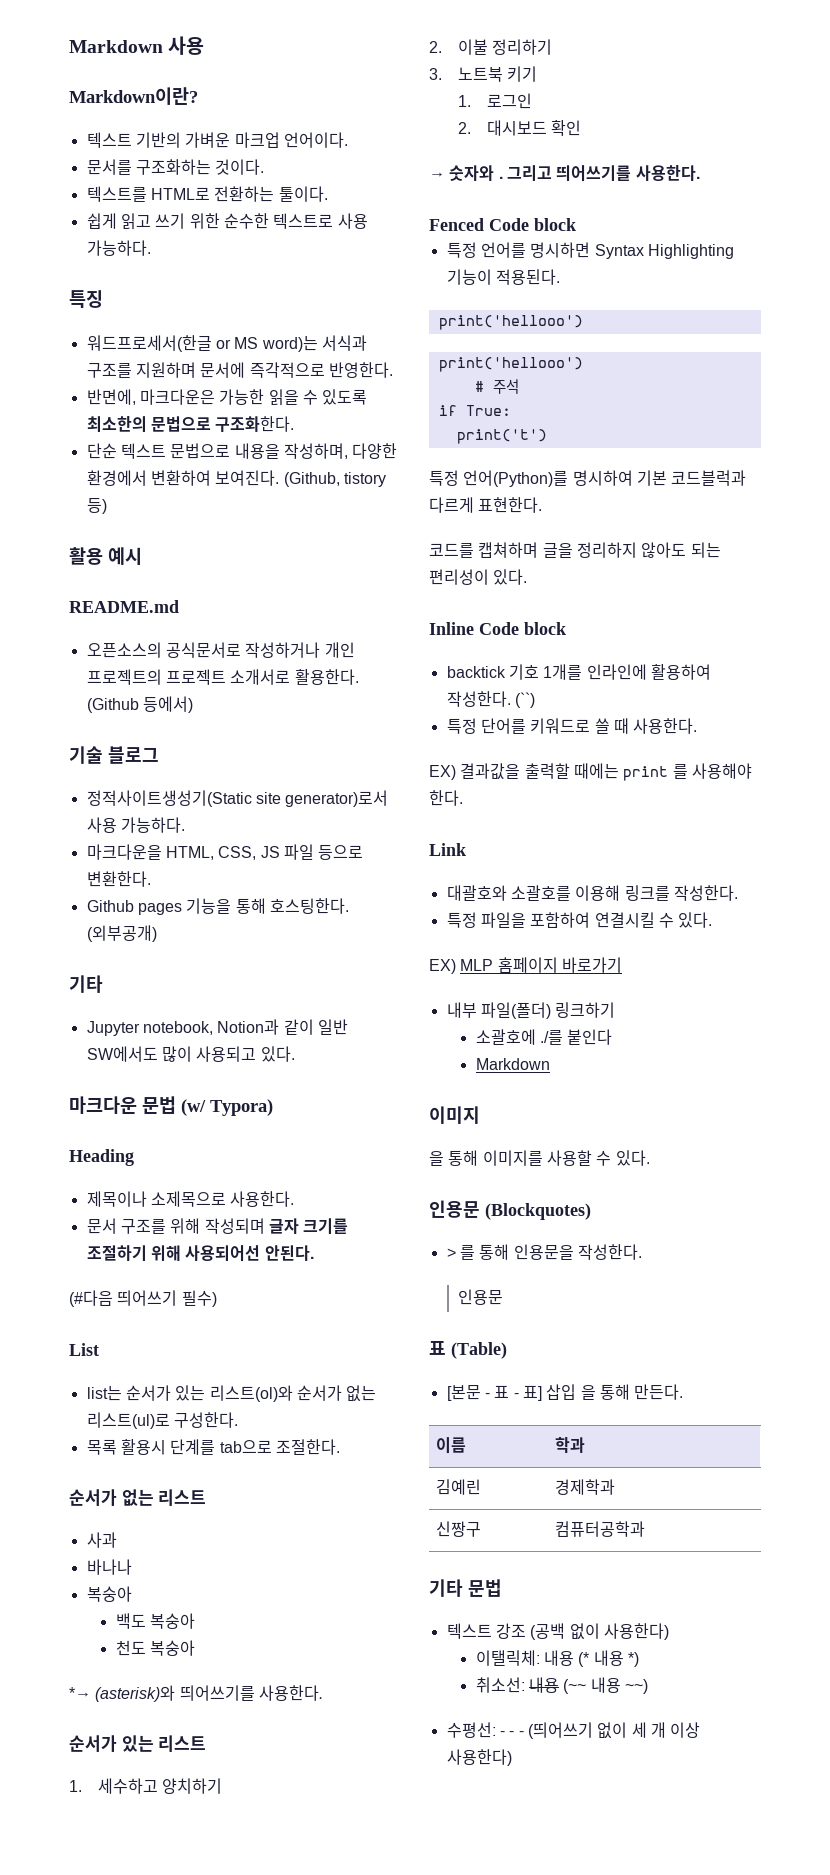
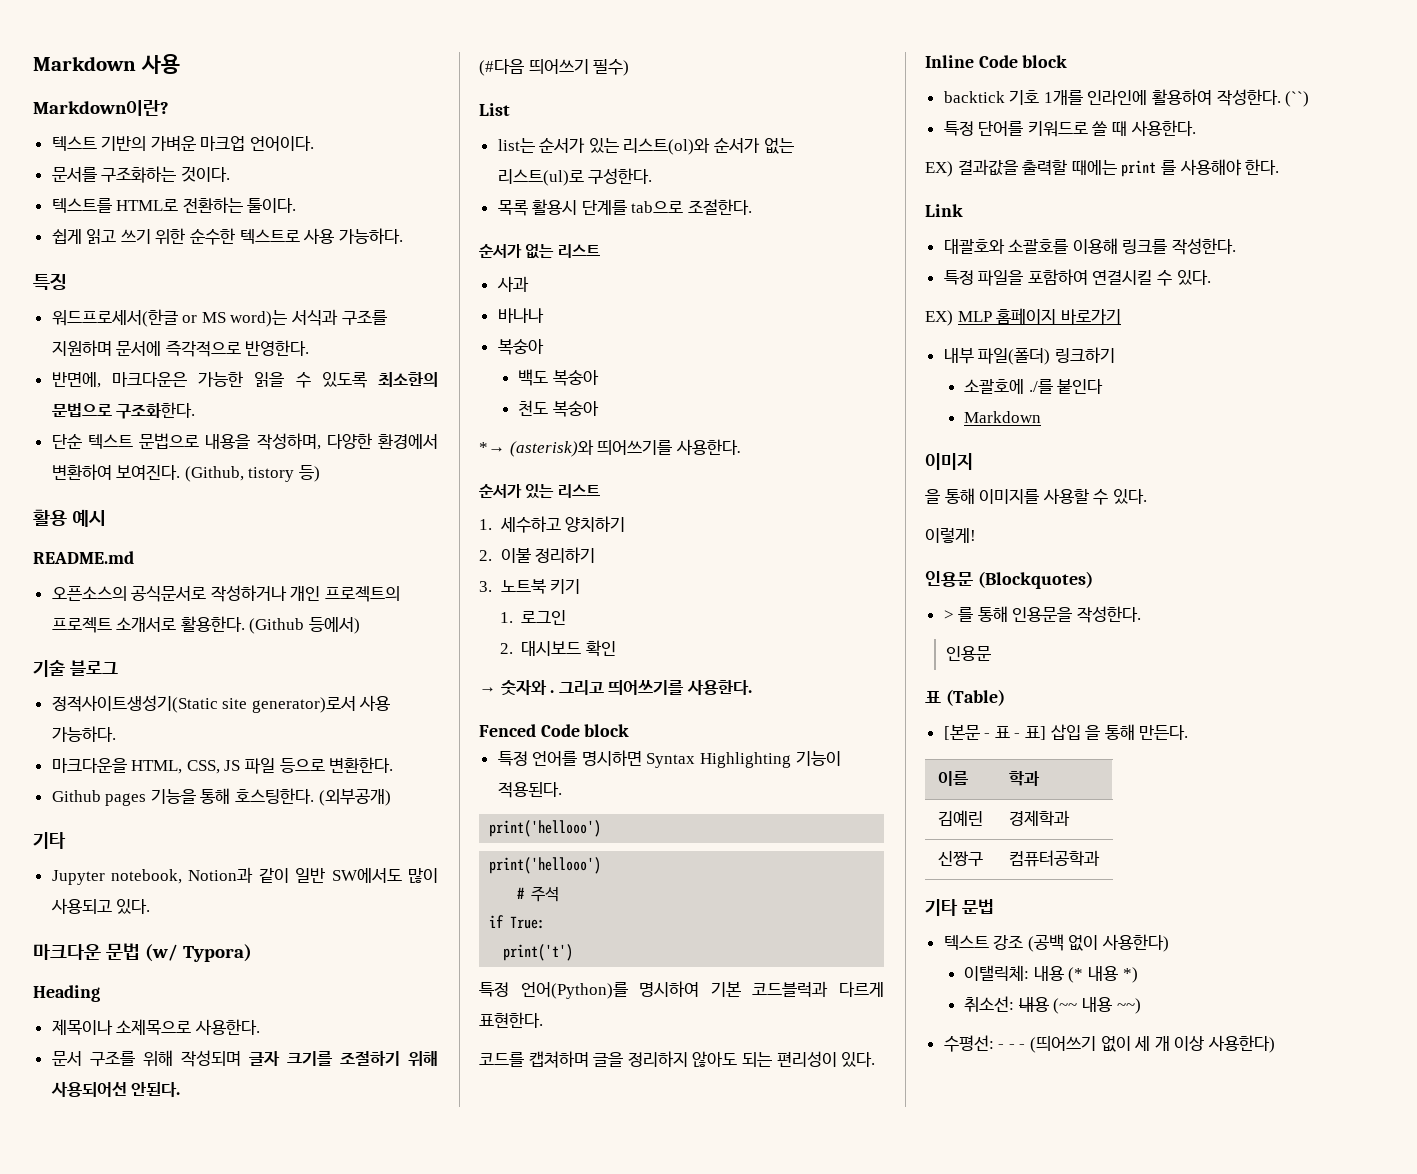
+ 이렇게!

